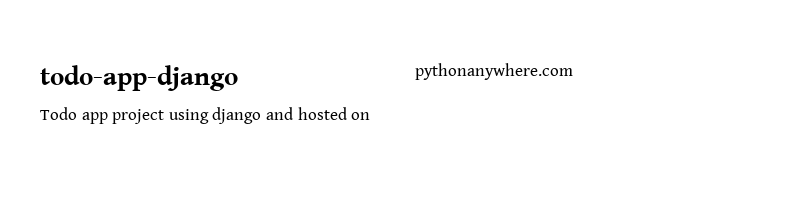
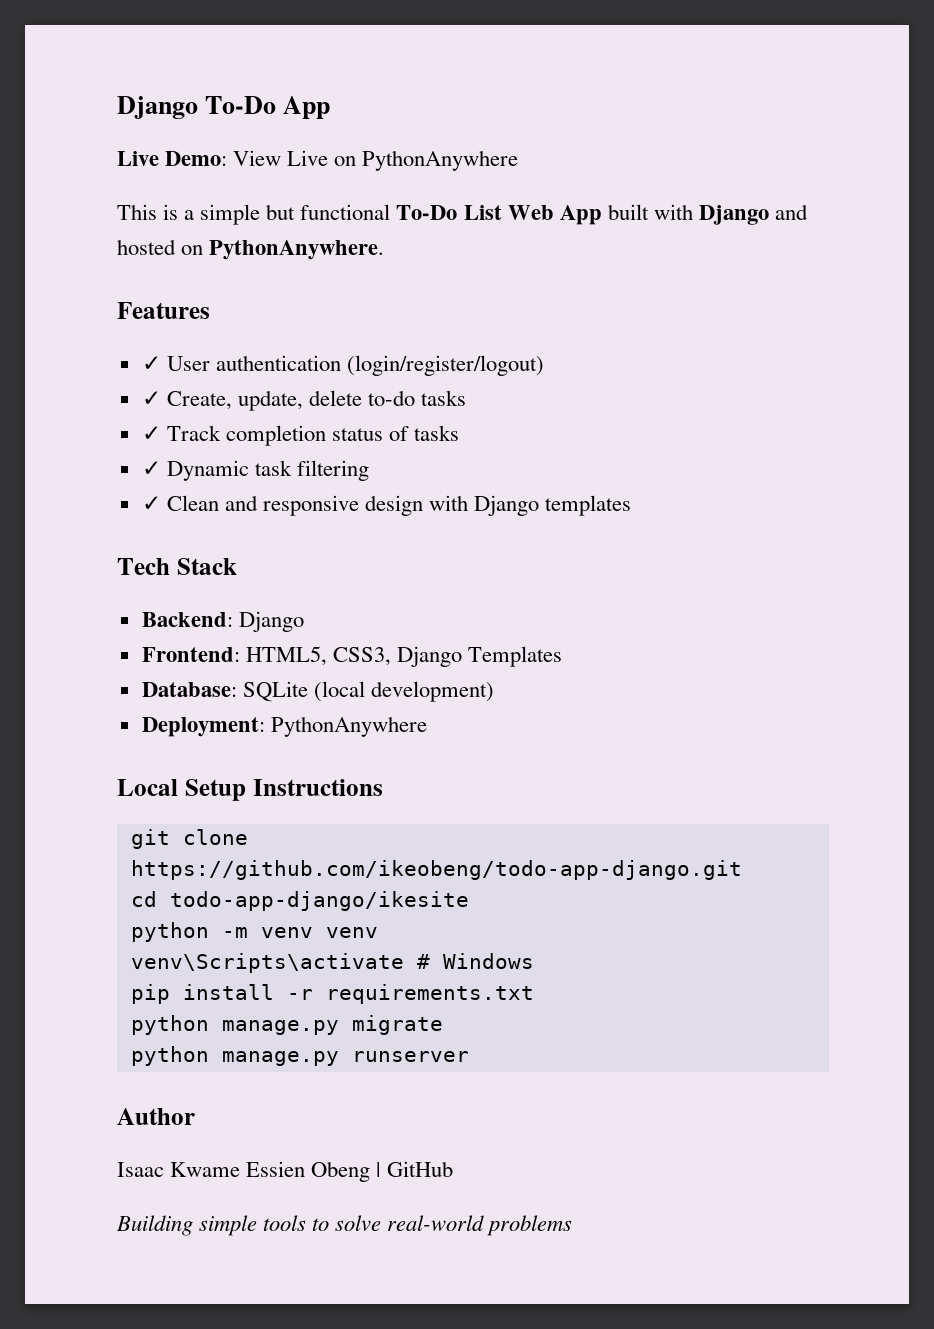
- todo-app-django
- Todo app project using django and hosted on pythonanywhere.com
+ Django To-Do App
+ Live Demo: View Live on PythonAnywhere
+ This is a simple but functional To-Do List Web App built with Django and hosted on PythonAnywhere.
+ Features
+ ✓ User authentication (login/register/logout)
+ ✓ Create, update, delete to-do tasks
+ ✓ Track completion status of tasks
+ ✓ Dynamic task filtering
+ ✓ Clean and responsive design with Django templates
+ Tech Stack
+ Backend: Django
+ Frontend: HTML5, CSS3, Django Templates
+ Database: SQLite (local development)
+ Deployment: PythonAnywhere
+ Local Setup Instructions
+ git clone https://github.com/ikeobeng/todo-app-django.git
+ cd todo-app-django/ikesite
+ python -m venv venv
+ venv\Scripts\activate # Windows
+ pip install -r requirements.txt
+ python manage.py migrate
+ python manage.py runserver
+ Author
+ Isaac Kwame Essien Obeng | GitHub
+ Building simple tools to solve real-world problems

